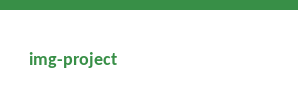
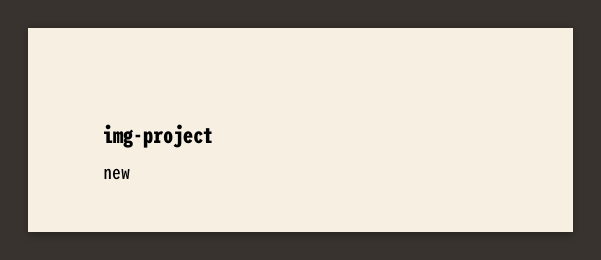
+ new

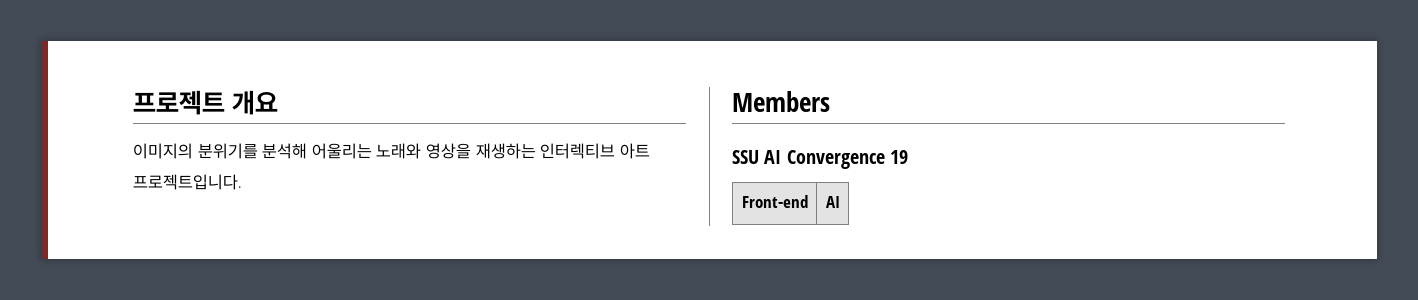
- img-project
- new
+ 프로젝트 개요
+ 이미지의 분위기를 분석해 어울리는 노래와 영상을 재생하는 인터렉티브 아트 프로젝트입니다.
+ Members
+ SSU AI Convergence 19
+ Front-end | AI

